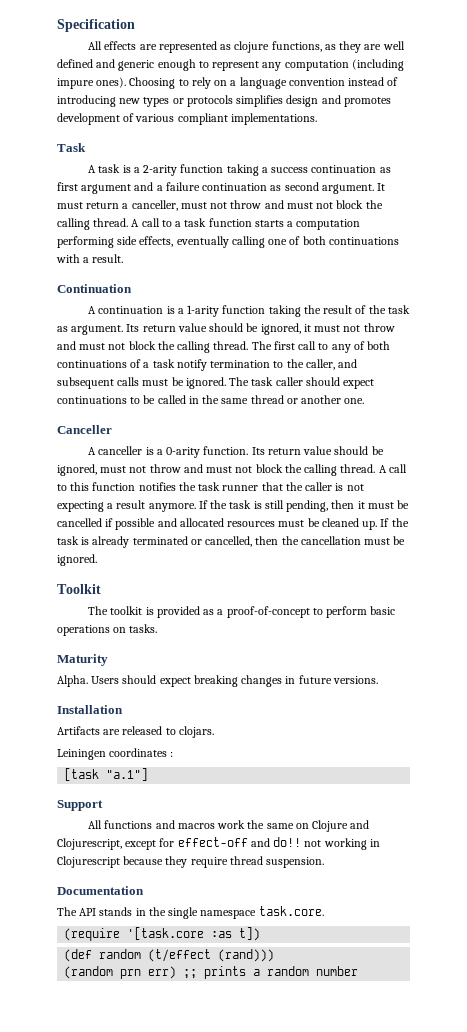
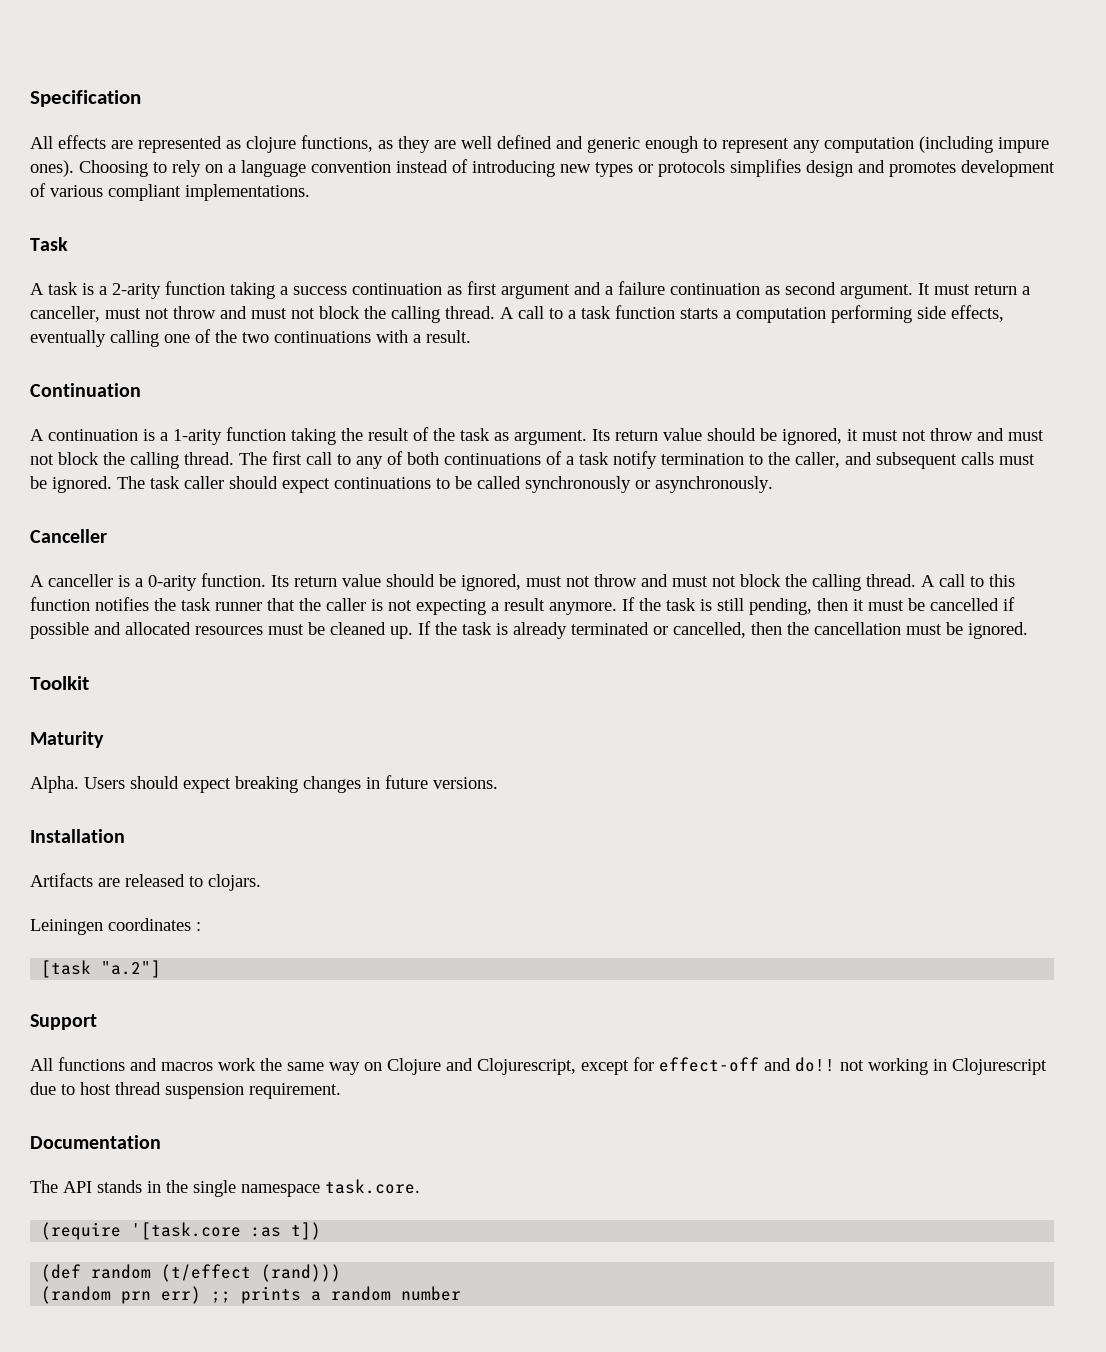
- A call to a task function starts a computation performing side effects, eventually calling one of both continuations with a result.
+ A call to a task function starts a computation performing side effects, eventually calling one of the two continuations with a result.
- The task caller should expect continuations to be called in the same thread or another one.
+ The task caller should expect continuations to be called synchronously or asynchronously.
- The toolkit is provided as a proof-of-concept to perform basic operations on tasks.
- [task "a.1"]
+ [task "a.2"]
- All functions and macros work the same on Clojure and Clojurescript, except for effect-off and do!! not working in Clojurescript because they require thread suspension.
+ All functions and macros work the same way on Clojure and Clojurescript, except for effect-off and do!! not working in Clojurescript due to host thread suspension requirement.

